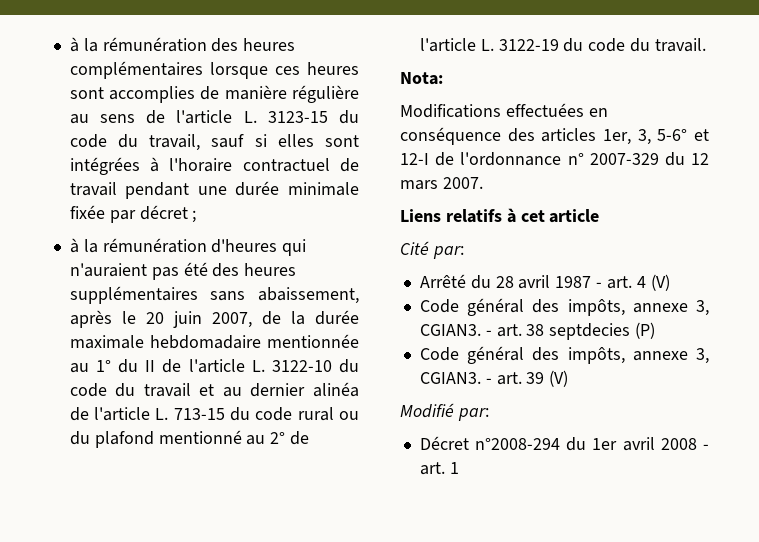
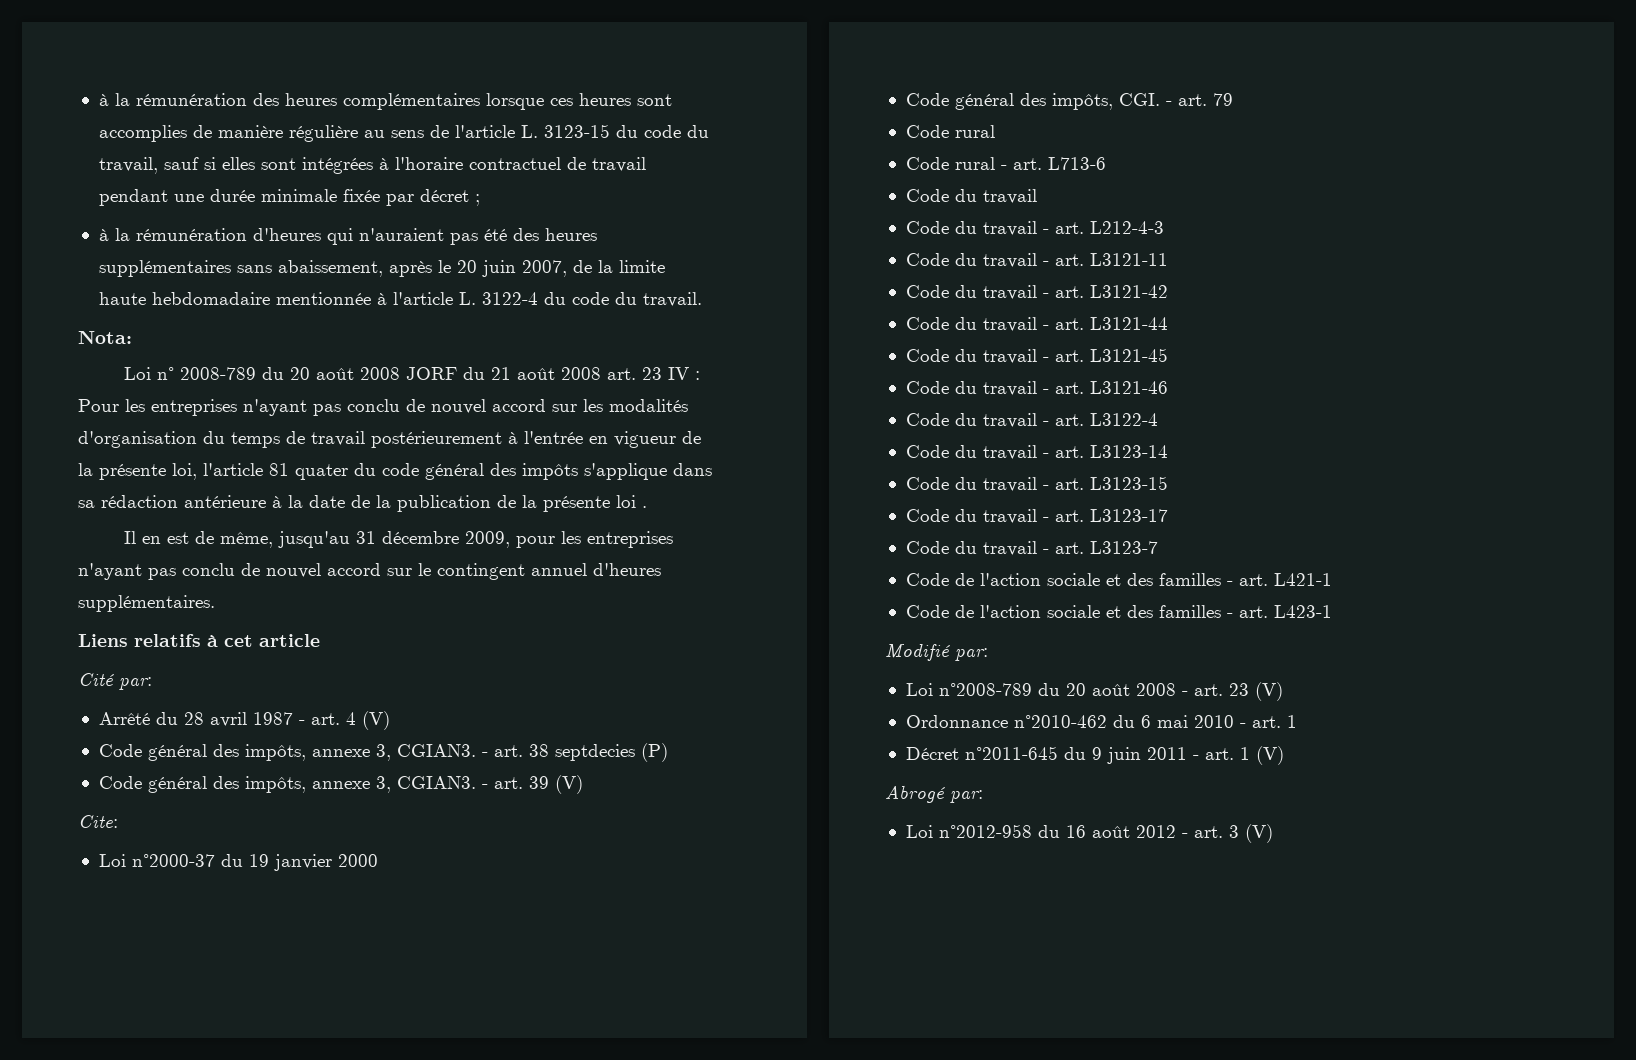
- à la rémunération d'heures qui n'auraient pas été des heures supplémentaires sans abaissement, après le 20 juin 2007, de la durée maximale hebdomadaire mentionnée au 1° du II de l'article L. 3122-10 du code du travail et au dernier alinéa de l'article L. 713-15 du code rural ou du plafond mentionné au 2° de l'article L. 3122-19 du code du travail.
+ à la rémunération d'heures qui n'auraient pas été des heures supplémentaires sans abaissement, après le 20 juin 2007, de la limite haute hebdomadaire mentionnée à l'article L. 3122-4 du code du travail.
- Modifications effectuées en conséquence des articles 1er, 3, 5-6° et 12-I de l'ordonnance n° 2007-329 du 12 mars 2007.
+ Loi n° 2008-789 du 20 août 2008 JORF du 21 août 2008 art. 23 IV : Pour les entreprises n'ayant pas conclu de nouvel accord sur les modalités d'organisation du temps de travail postérieurement à l'entrée en vigueur de la présente loi, l'article 81 quater du code général des impôts s'applique dans sa rédaction antérieure à la date de la publication de la présente loi .
+ Il en est de même, jusqu'au 31 décembre 2009, pour les entreprises n'ayant pas conclu de nouvel accord sur le contingent annuel d'heures supplémentaires.
+ Cite:
+ Loi n°2000-37 du 19 janvier 2000
+ Code général des impôts, CGI. - art. 79
+ Code rural
+ Code rural - art. L713-6
+ Code du travail
+ Code du travail - art. L212-4-3
+ Code du travail - art. L3121-11
+ Code du travail - art. L3121-42
+ Code du travail - art. L3121-44
+ Code du travail - art. L3121-45
+ Code du travail - art. L3121-46
+ Code du travail - art. L3122-4
+ Code du travail - art. L3123-14
+ Code du travail - art. L3123-15
+ Code du travail - art. L3123-17
+ Code du travail - art. L3123-7
+ Code de l'action sociale et des familles - art. L421-1
+ Code de l'action sociale et des familles - art. L423-1
  Modifié par:
- Décret n°2008-294 du 1er avril 2008 - art. 1
+ Loi n°2008-789 du 20 août 2008 - art. 23 (V)
+ Ordonnance n°2010-462 du 6 mai 2010 - art. 1
+ Décret n°2011-645 du 9 juin 2011 - art. 1 (V)
+ Abrogé par:
+ Loi n°2012-958 du 16 août 2012 - art. 3 (V)

